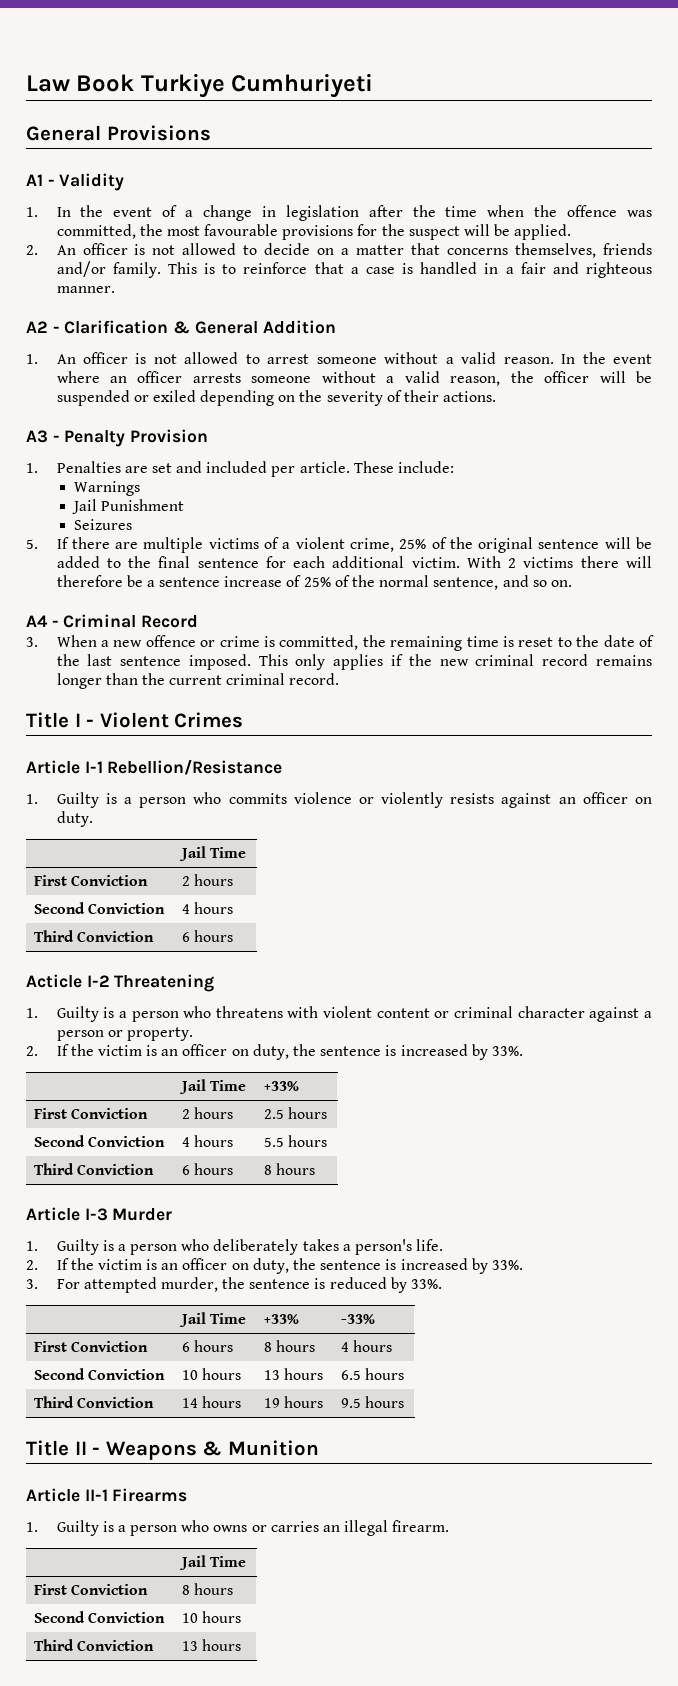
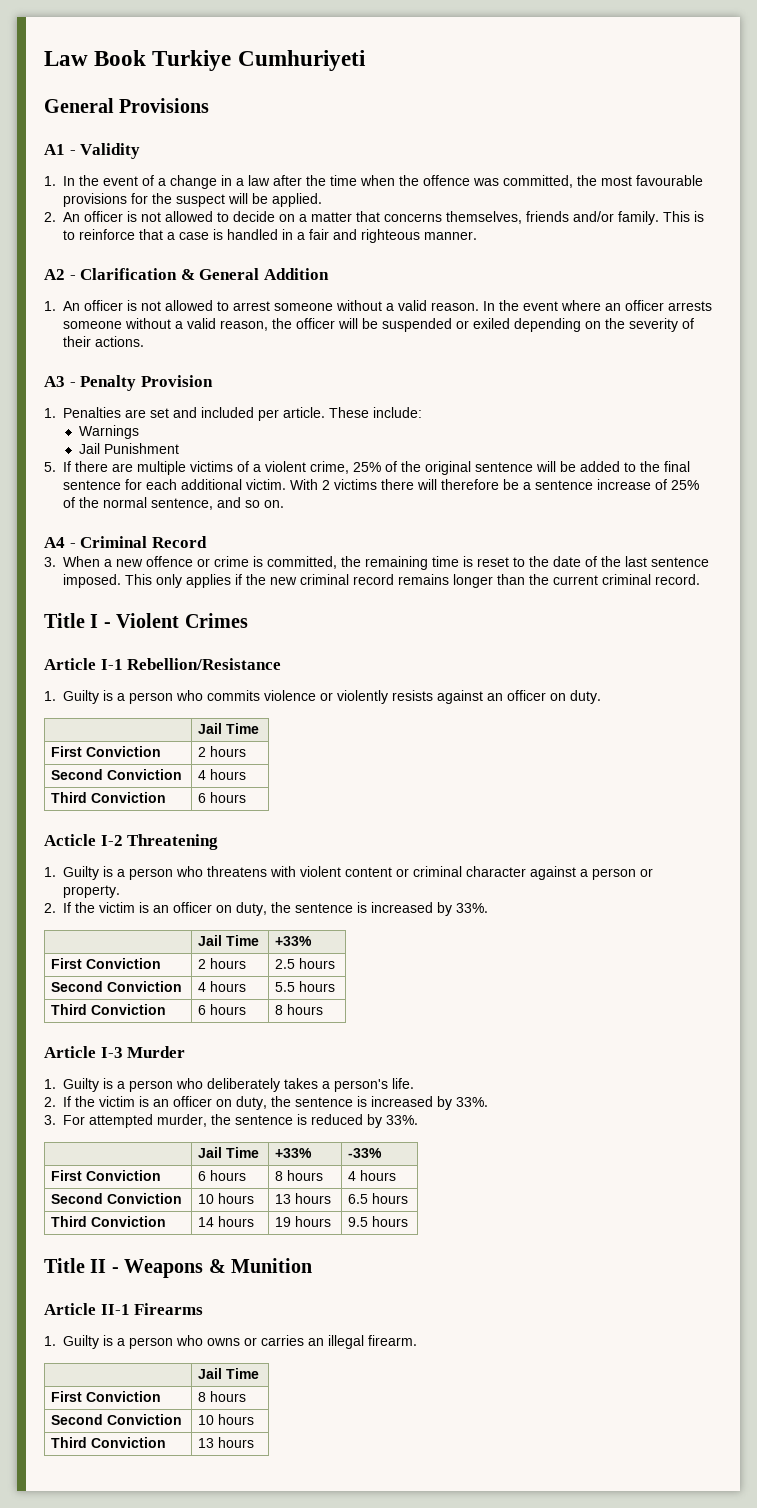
- 1. In the event of a change in legislation after the time when the offence was committed, the most favourable provisions for the suspect will be applied.
+ 1. In the event of a change in a law after the time when the offence was committed, the most favourable provisions for the suspect will be applied.
- Seizures

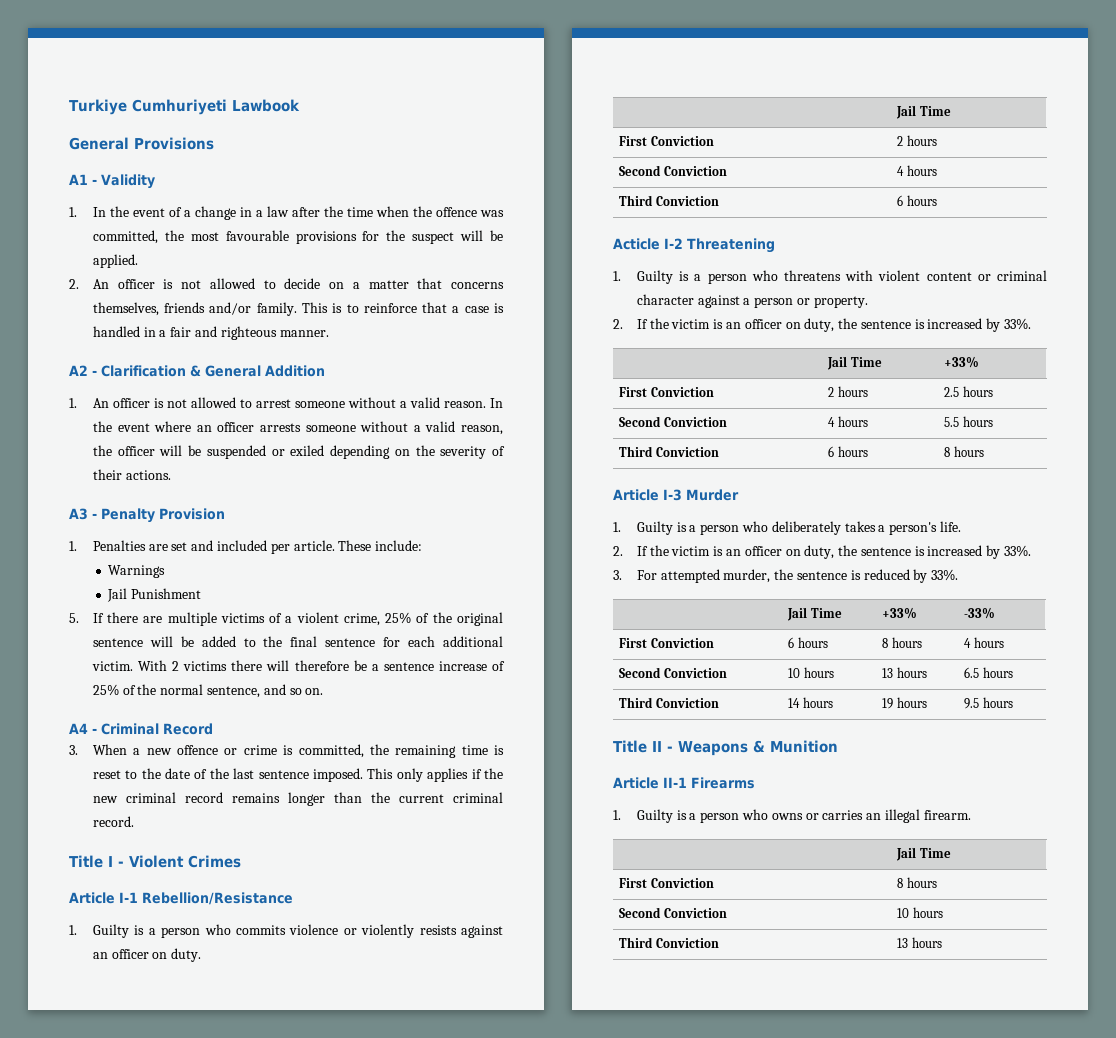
- Law Book Turkiye Cumhuriyeti
+ Turkiye Cumhuriyeti Lawbook

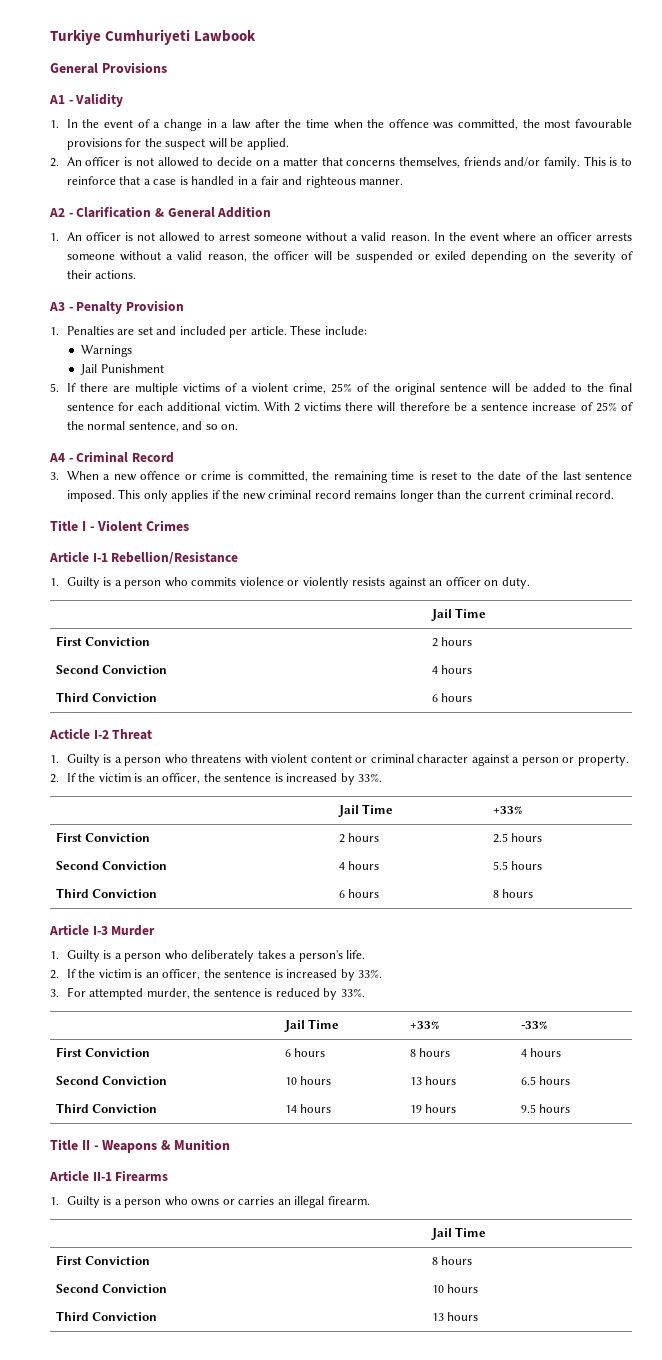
- Acticle I-2 Threatening
+ Acticle I-2 Threat
  1. Guilty is a person who threatens with violent content or criminal character against a person or property.
- 2. If the victim is an officer on duty, the sentence is increased by 33%.
+ 2. If the victim is an officer, the sentence is increased by 33%.
  1. Guilty is a person who deliberately takes a person's life.
- 2. If the victim is an officer on duty, the sentence is increased by 33%.
+ 2. If the victim is an officer, the sentence is increased by 33%.

